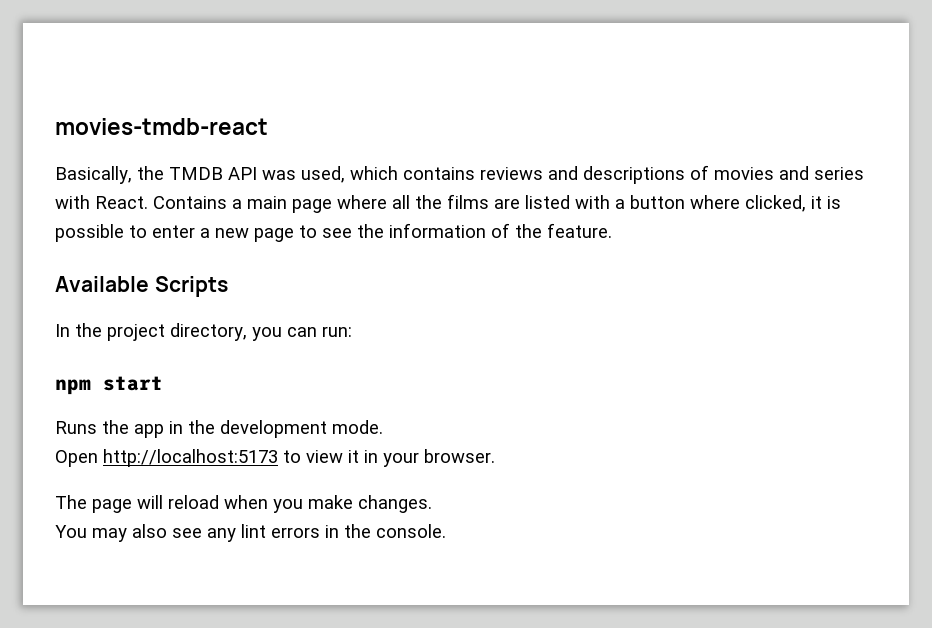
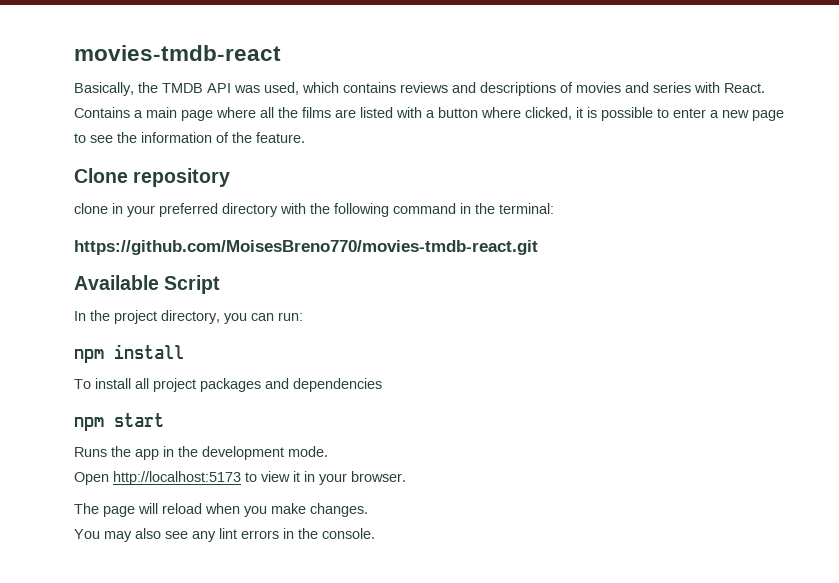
+ Clone repository
+ clone in your preferred directory with the following command in the terminal:
+ https://github.com/MoisesBreno770/movies-tmdb-react.git
- Available Scripts
+ Available Script
+ npm install
+ To install all project packages and dependencies

